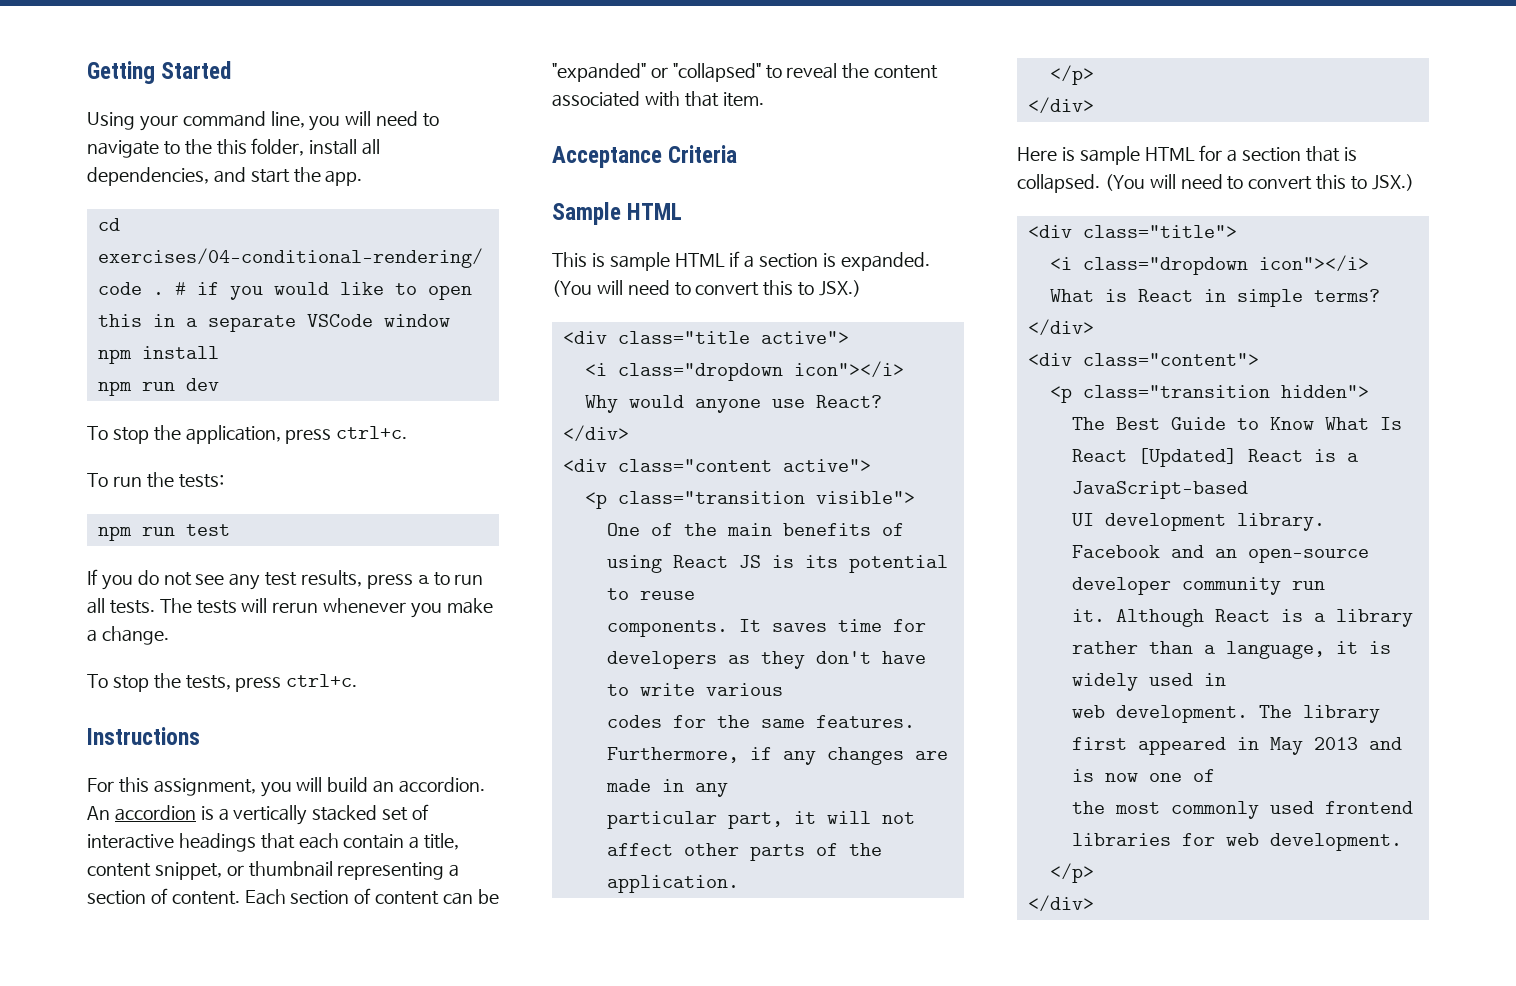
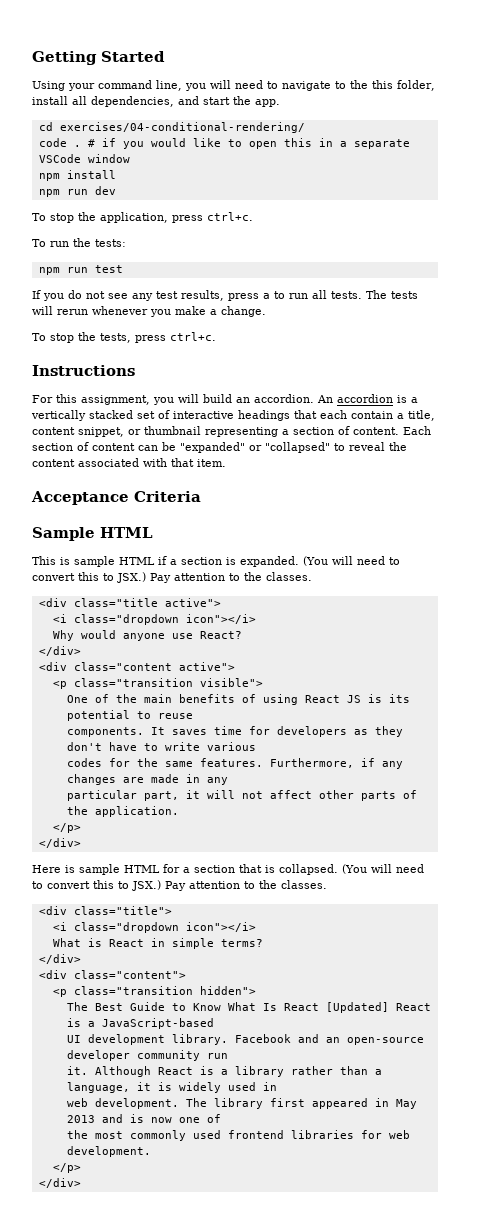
- This is sample HTML if a section is expanded. (You will need to convert this to JSX.)
+ This is sample HTML if a section is expanded. (You will need to convert this to JSX.) Pay attention to the classes.
- Here is sample HTML for a section that is collapsed. (You will need to convert this to JSX.)
+ Here is sample HTML for a section that is collapsed. (You will need to convert this to JSX.) Pay attention to the classes.

